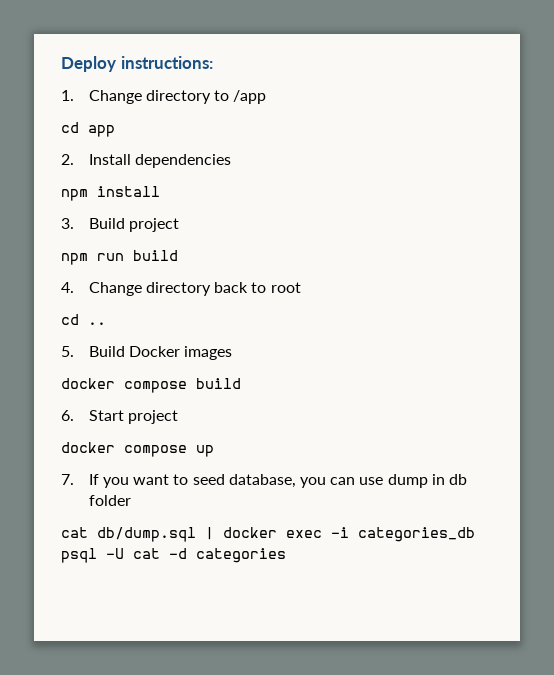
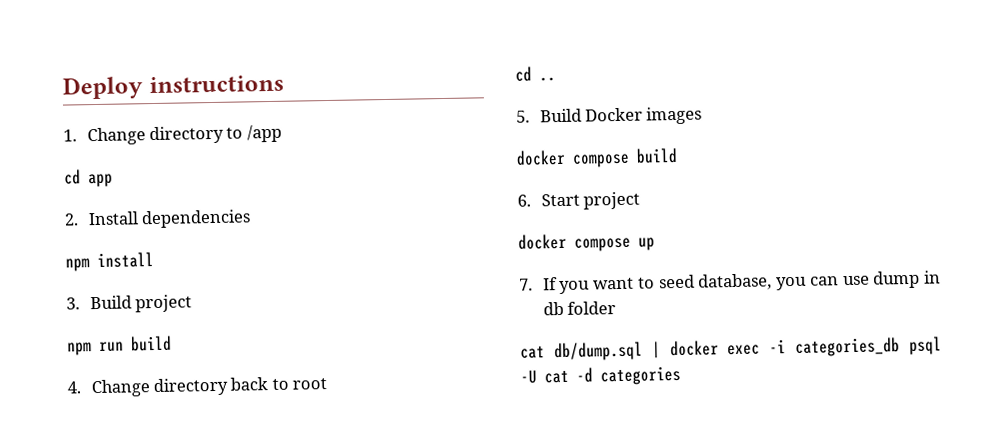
- Deploy instructions:
+ Deploy instructions

